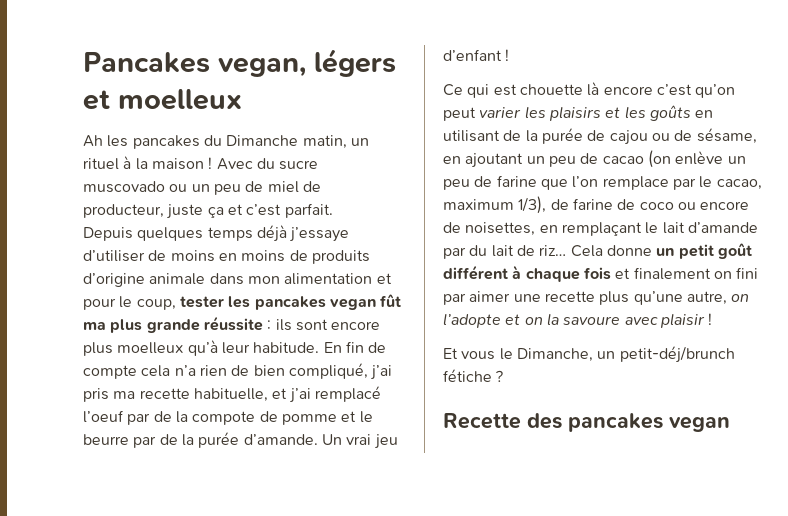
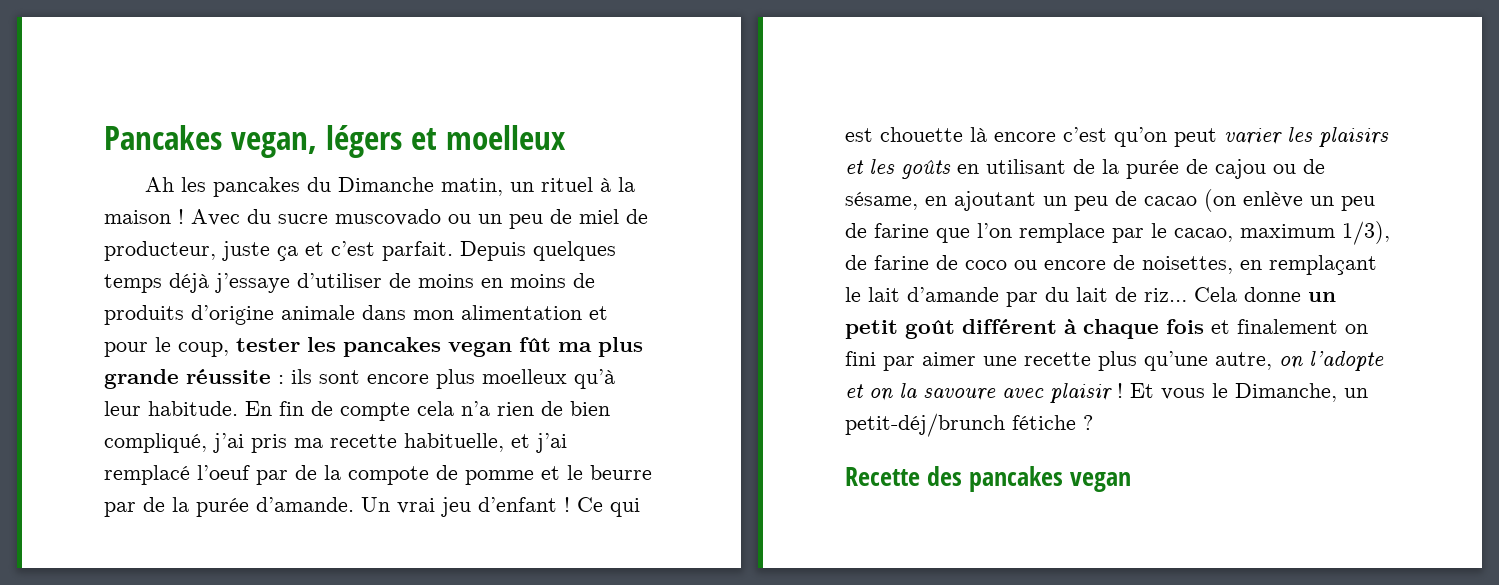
- Avec du sucre muscovado ou un peu de miel de producteur, juste ça et c’est parfait.
- Depuis quelques temps déjà j’essaye d’utiliser de moins en moins de produits d’origine animale dans mon alimentation et pour le coup, tester les pancakes vegan fût ma plus grande réussite : ils sont encore plus moelleux qu’à leur habitude.
+ Avec du sucre muscovado ou un peu de miel de producteur, juste ça et c’est parfait. Depuis quelques temps déjà j’essaye d’utiliser de moins en moins de produits d’origine animale dans mon alimentation et pour le coup, tester les pancakes vegan fût ma plus grande réussite : ils sont encore plus moelleux qu’à leur habitude.
- Un vrai jeu d’enfant !
- Ce qui est chouette là encore c’est qu’on peut varier les plaisirs et les goûts en utilisant de la purée de cajou ou de sésame, en ajoutant un peu de cacao (on enlève un peu de farine que l’on remplace par le cacao, maximum 1/3), de farine de coco ou encore de noisettes, en remplaçant le lait d’amande par du lait de riz…
+ Un vrai jeu d’enfant ! Ce qui est chouette là encore c’est qu’on peut varier les plaisirs et les goûts en utilisant de la purée de cajou ou de sésame, en ajoutant un peu de cacao (on enlève un peu de farine que l’on remplace par le cacao, maximum 1/3), de farine de coco ou encore de noisettes, en remplaçant le lait d’amande par du lait de riz…
- Cela donne un petit goût différent à chaque fois et finalement on fini par aimer une recette plus qu’une autre, on l’adopte et on la savoure avec plaisir !
- Et vous le Dimanche, un petit-déj/brunch fétiche ?
+ Cela donne un petit goût différent à chaque fois et finalement on fini par aimer une recette plus qu’une autre, on l’adopte et on la savoure avec plaisir ! Et vous le Dimanche, un petit-déj/brunch fétiche ?

